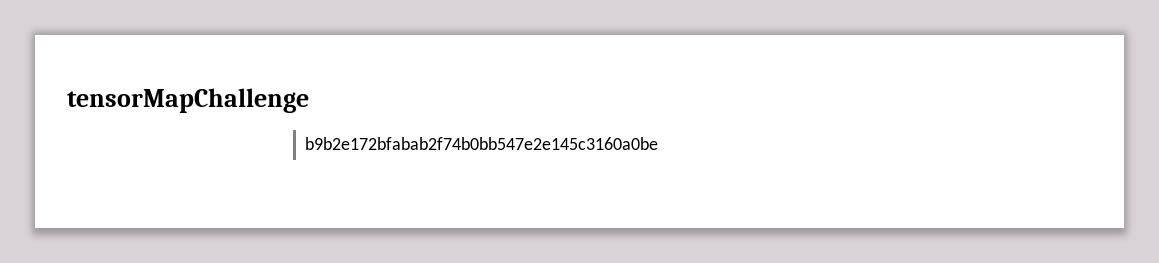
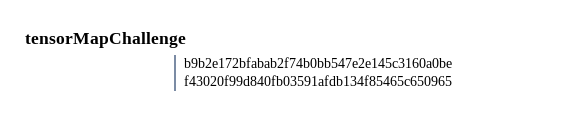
- b9b2e172bfabab2f74b0bb547e2e145c3160a0be
+ b9b2e172bfabab2f74b0bb547e2e145c3160a0be f43020f99d840fb03591afdb134f85465c650965

